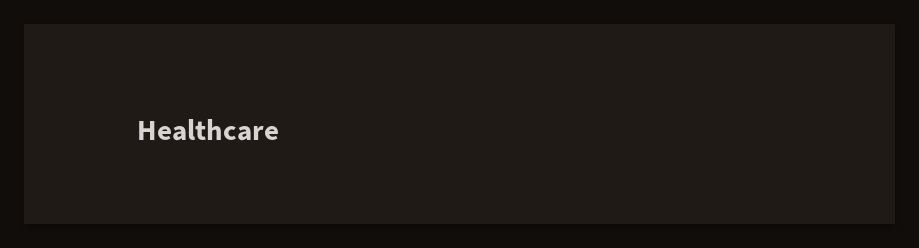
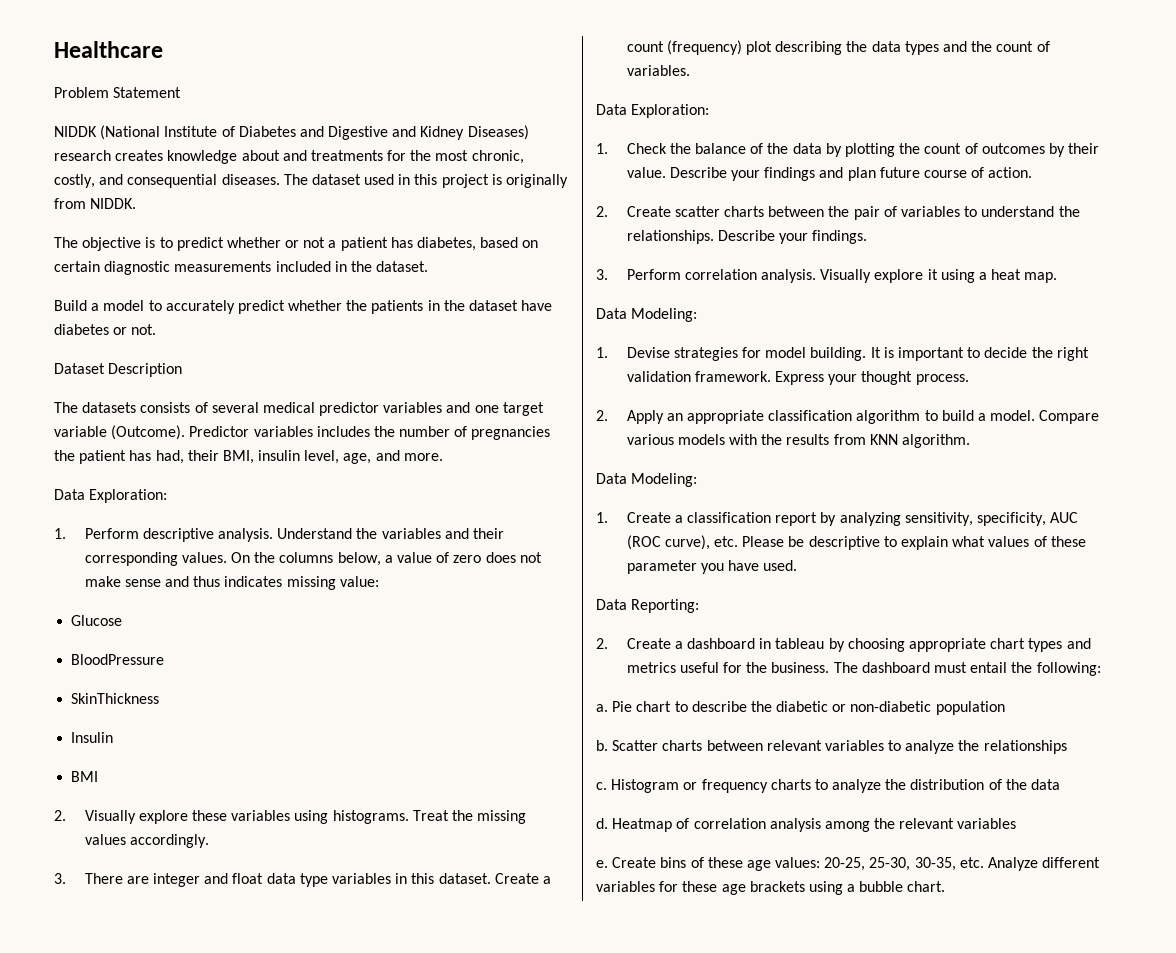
+ Problem Statement
+ NIDDK (National Institute of Diabetes and Digestive and Kidney Diseases) research creates knowledge about and treatments for the most chronic, costly, and consequential diseases. The dataset used in this project is originally from NIDDK.
+ The objective is to predict whether or not a patient has diabetes, based on certain diagnostic measurements included in the dataset.
+ Build a model to accurately predict whether the patients in the dataset have diabetes or not.
+ Dataset Description
+ The datasets consists of several medical predictor variables and one target variable (Outcome). Predictor variables includes the number of pregnancies the patient has had, their BMI, insulin level, age, and more.
+ Data Exploration:
+ 1. Perform descriptive analysis. Understand the variables and their corresponding values. On the columns below, a value of zero does not make sense and thus indicates missing value:
+ Glucose
+ BloodPressure
+ SkinThickness
+ Insulin
+ BMI
+ 2. Visually explore these variables using histograms. Treat the missing values accordingly.
+ 3. There are integer and float data type variables in this dataset. Create a count (frequency) plot describing the data types and the count of variables.
+ Data Exploration:
+ 1. Check the balance of the data by plotting the count of outcomes by their value. Describe your findings and plan future course of action.
+ 2. Create scatter charts between the pair of variables to understand the relationships. Describe your findings.
+ 3. Perform correlation analysis. Visually explore it using a heat map.
+ Data Modeling:
+ 1. Devise strategies for model building. It is important to decide the right validation framework. Express your thought process.
+ 2. Apply an appropriate classification algorithm to build a model. Compare various models with the results from KNN algorithm.
+ Data Modeling:
+ 1. Create a classification report by analyzing sensitivity, specificity, AUC (ROC curve), etc. Please be descriptive to explain what values of these parameter you have used.
+ Data Reporting:
+ 2. Create a dashboard in tableau by choosing appropriate chart types and metrics useful for the business. The dashboard must entail the following:
+ a. Pie chart to describe the diabetic or non-diabetic population
+ b. Scatter charts between relevant variables to analyze the relationships
+ c. Histogram or frequency charts to analyze the distribution of the data
+ d. Heatmap of correlation analysis among the relevant variables
+ e. Create bins of these age values: 20-25, 25-30, 30-35, etc. Analyze different variables for these age brackets using a bubble chart.

